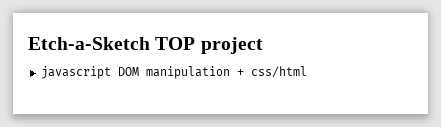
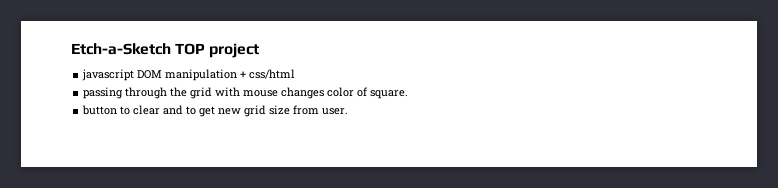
+ passing through the grid with mouse changes color of square.
+ button to clear and to get new grid size from user.

